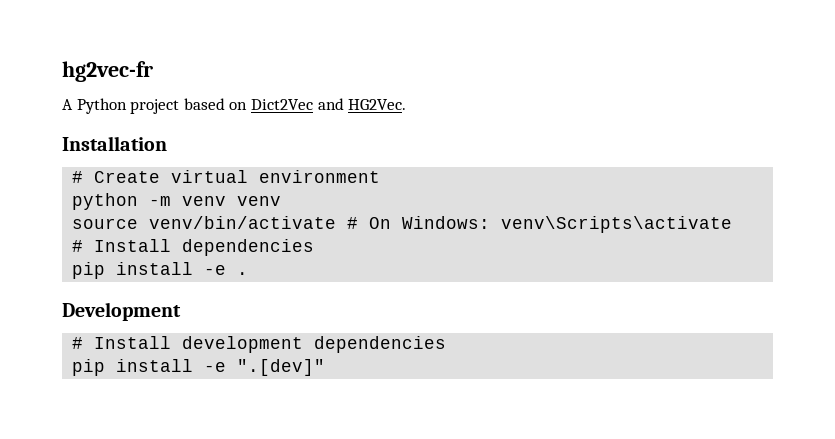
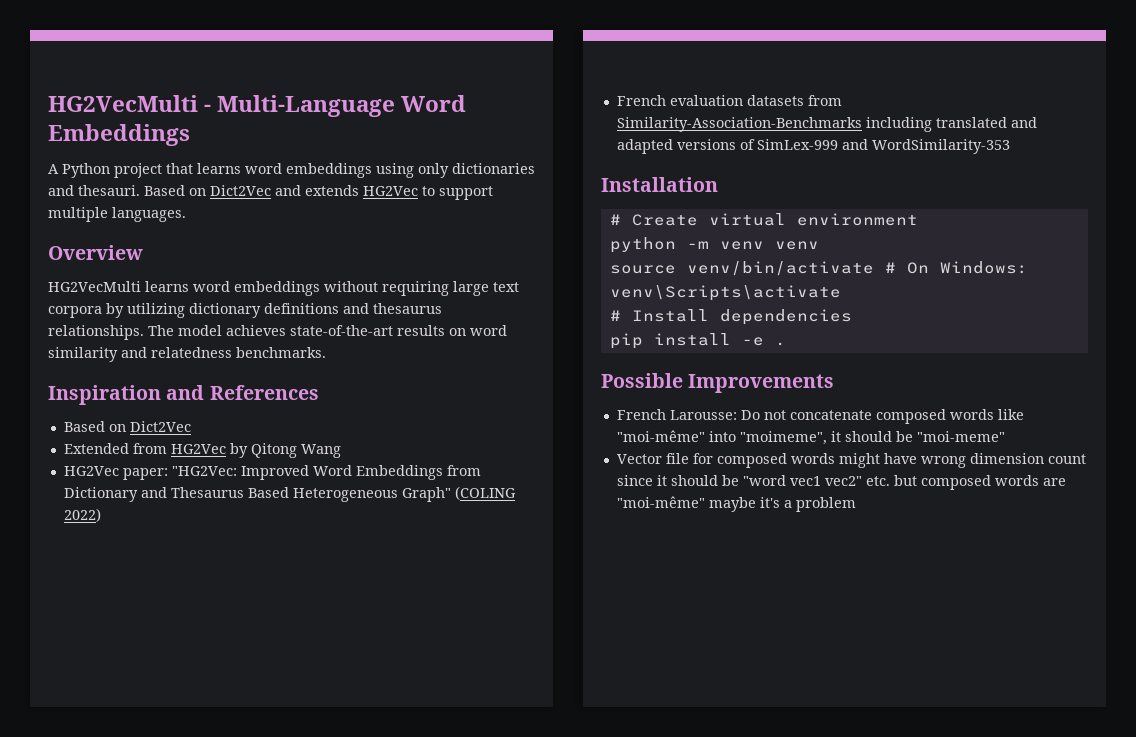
- hg2vec-fr
- A Python project based on Dict2Vec and HG2Vec.
+ HG2VecMulti - Multi-Language Word Embeddings
+ A Python project that learns word embeddings using only dictionaries and thesauri. Based on Dict2Vec and extends HG2Vec to support multiple languages.
+ Overview
+ HG2VecMulti learns word embeddings without requiring large text corpora by utilizing dictionary definitions and thesaurus relationships. The model achieves state-of-the-art results on word similarity and relatedness benchmarks.
+ Inspiration and References
+ Based on Dict2Vec
+ Extended from HG2Vec by Qitong Wang
+ HG2Vec paper: "HG2Vec: Improved Word Embeddings from Dictionary and Thesaurus Based Heterogeneous Graph" (COLING 2022)
+ French evaluation datasets from Similarity-Association-Benchmarks including translated and adapted versions of SimLex-999 and WordSimilarity-353
- Development
- # Install development dependencies
- pip install -e ".[dev]"
+ Possible Improvements
+ French Larousse: Do not concatenate composed words like "moi-même" into "moimeme", it should be "moi-meme"
+ Vector file for composed words might have wrong dimension count since it should be "word vec1 vec2" etc. but composed words are "moi-même" maybe it's a problem

